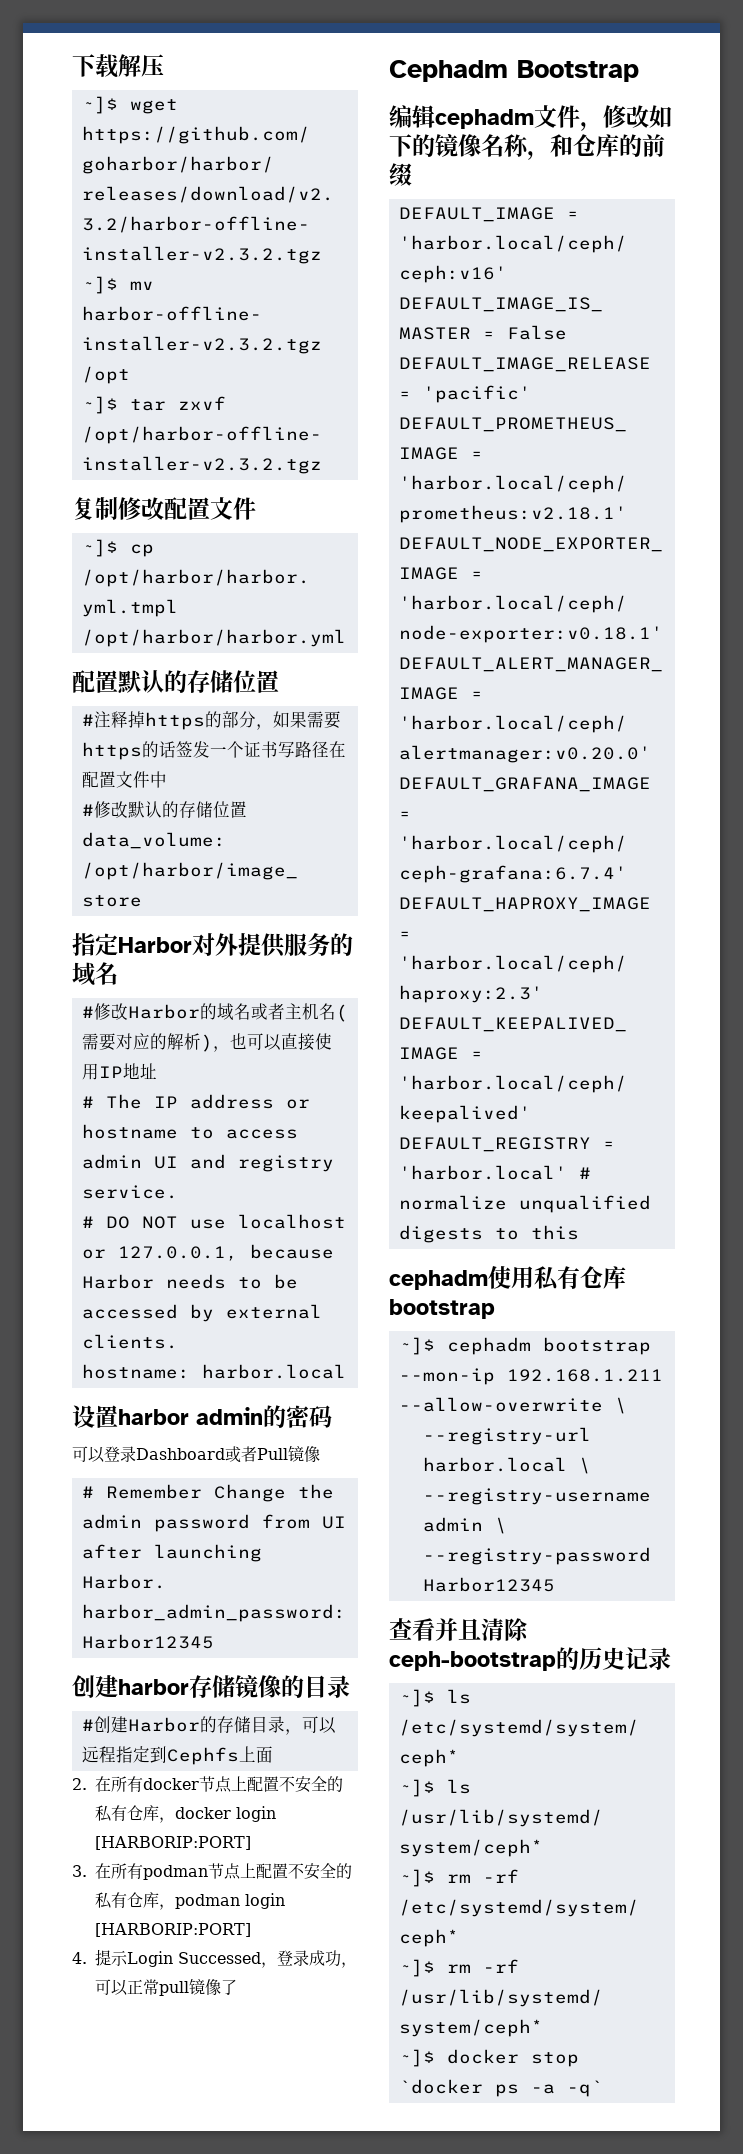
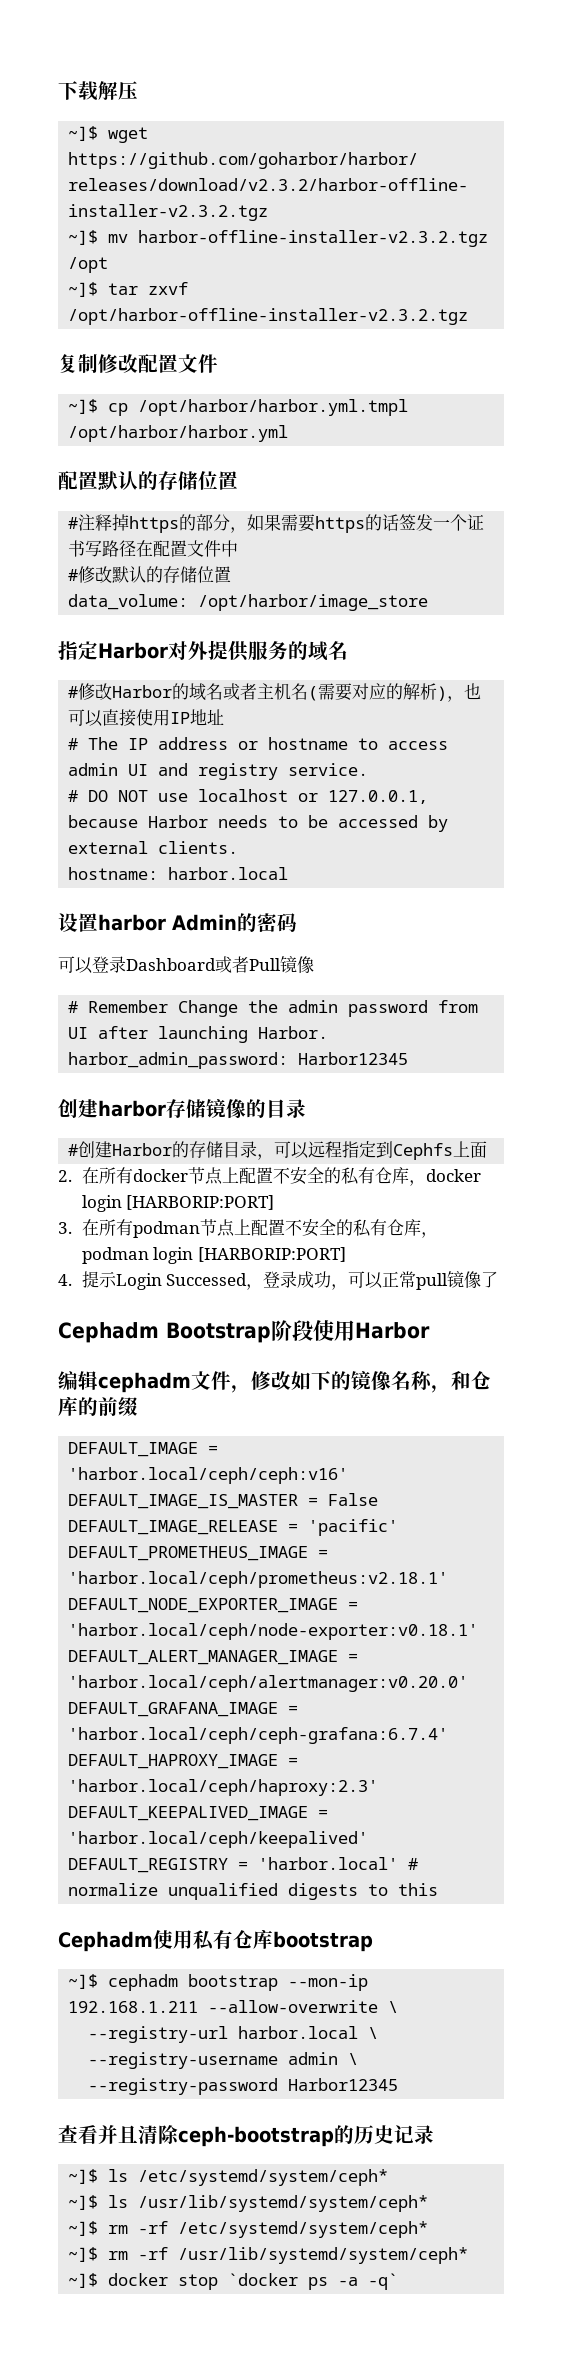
- 设置harbor admin的密码
+ 设置harbor Admin的密码
- Cephadm Bootstrap
+ Cephadm Bootstrap阶段使用Harbor
- cephadm使用私有仓库bootstrap
+ Cephadm使用私有仓库bootstrap

